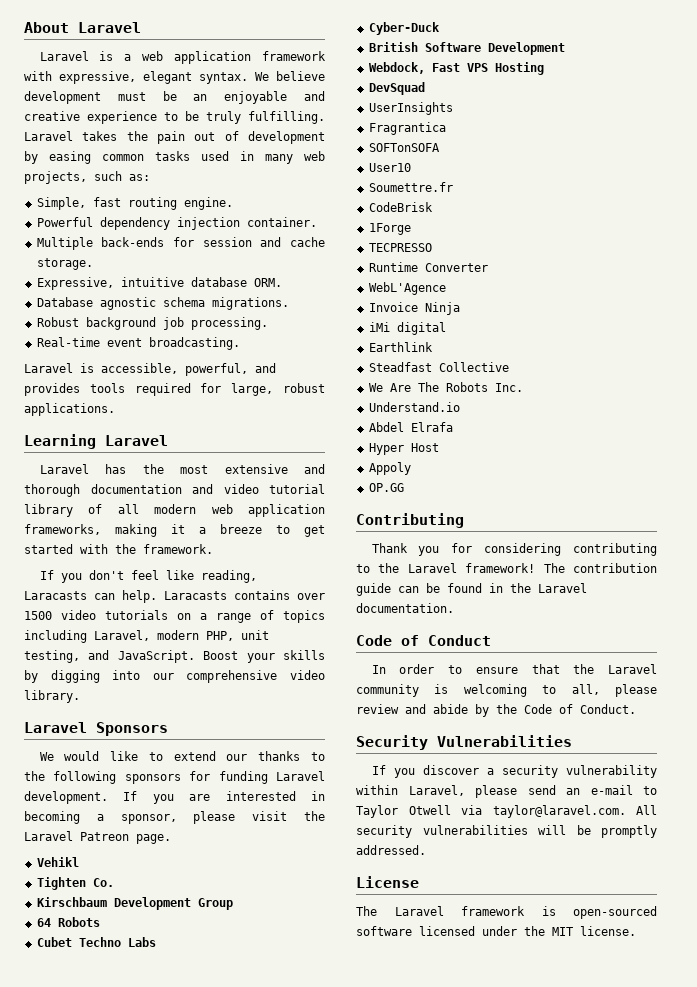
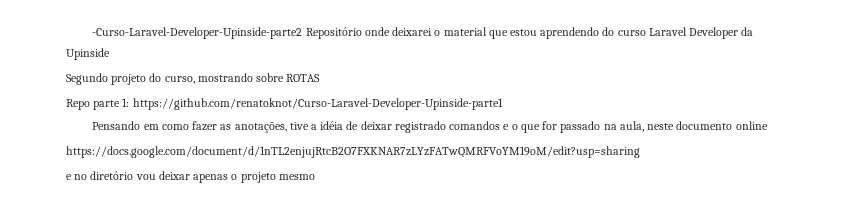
- About Laravel
- Laravel is a web application framework with expressive, elegant syntax. We believe development must be an enjoyable and creative experience to be truly fulfilling. Laravel takes the pain out of development by easing common tasks used in many web projects, such as:
- Simple, fast routing engine.
- Powerful dependency injection container.
- Multiple back-ends for session and cache storage.
- Expressive, intuitive database ORM.
- Database agnostic schema migrations.
- Robust background job processing.
- Real-time event broadcasting.
- Laravel is accessible, powerful, and provides tools required for large, robust applications.
- Learning Laravel
- Laravel has the most extensive and thorough documentation and video tutorial library of all modern web application frameworks, making it a breeze to get started with the framework.
- If you don't feel like reading, Laracasts can help. Laracasts contains over 1500 video tutorials on a range of topics including Laravel, modern PHP, unit testing, and JavaScript. Boost your skills by digging into our comprehensive video library.
- Laravel Sponsors
- We would like to extend our thanks to the following sponsors for funding Laravel development. If you are interested in becoming a sponsor, please visit the Laravel Patreon page.
- Vehikl
- Tighten Co.
- Kirschbaum Development Group
- 64 Robots
- Cubet Techno Labs
- Cyber-Duck
- British Software Development
- Webdock, Fast VPS Hosting
- DevSquad
- UserInsights
- Fragrantica
- SOFTonSOFA
- User10
- Soumettre.fr
- CodeBrisk
- 1Forge
- TECPRESSO
- Runtime Converter
- WebL'Agence
- Invoice Ninja
- iMi digital
- Earthlink
- Steadfast Collective
- We Are The Robots Inc.
- Understand.io
- Abdel Elrafa
- Hyper Host
- Appoly
- OP.GG
- Contributing
- Thank you for considering contributing to the Laravel framework! The contribution guide can be found in the Laravel documentation.
- Code of Conduct
- In order to ensure that the Laravel community is welcoming to all, please review and abide by the Code of Conduct.
- Security Vulnerabilities
- If you discover a security vulnerability within Laravel, please send an e-mail to Taylor Otwell via taylor@laravel.com. All security vulnerabilities will be promptly addressed.
- License
- The Laravel framework is open-sourced software licensed under the MIT license.
+ -Curso-Laravel-Developer-Upinside-parte2 Repositório onde deixarei o material que estou aprendendo do curso Laravel Developer da Upinside
+ Segundo projeto do curso, mostrando sobre ROTAS
+ Repo parte 1: https://github.com/renatoknot/Curso-Laravel-Developer-Upinside-parte1
+ Pensando em como fazer as anotações, tive a idéia de deixar registrado comandos e o que for passado na aula, neste documento online
+ https://docs.google.com/document/d/1nTL2enjujRtcB2O7FXKNAR7zLYzFATwQMRFVoYM19oM/edit?usp=sharing
+ e no diretório vou deixar apenas o projeto mesmo

